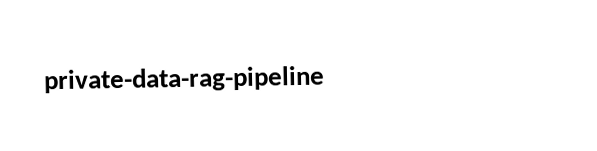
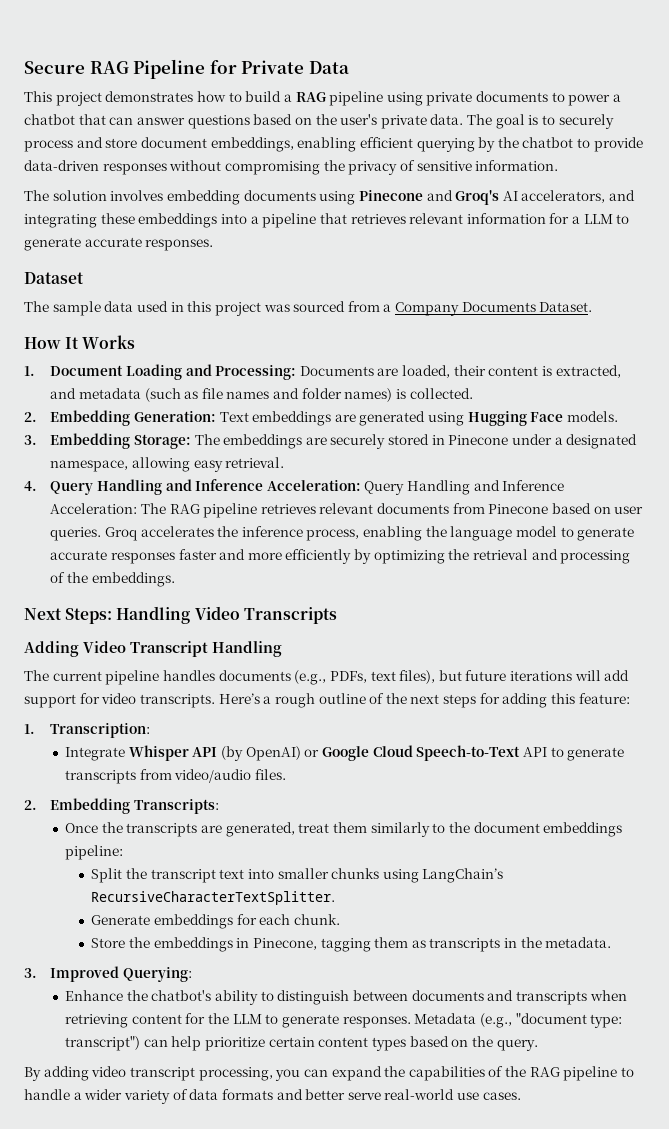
- private-data-rag-pipeline
+ Secure RAG Pipeline for Private Data
+ This project demonstrates how to build a RAG pipeline using private documents to power a chatbot that can answer questions based on the user's private data. The goal is to securely process and store document embeddings, enabling efficient querying by the chatbot to provide data-driven responses without compromising the privacy of sensitive information.
+ The solution involves embedding documents using Pinecone and Groq's AI accelerators, and integrating these embeddings into a pipeline that retrieves relevant information for a LLM to generate accurate responses.
+ Dataset
+ The sample data used in this project was sourced from a Company Documents Dataset.
+ How It Works
+ 1. Document Loading and Processing: Documents are loaded, their content is extracted, and metadata (such as file names and folder names) is collected.
+ 2. Embedding Generation: Text embeddings are generated using Hugging Face models.
+ 3. Embedding Storage: The embeddings are securely stored in Pinecone under a designated namespace, allowing easy retrieval.
+ 4. Query Handling and Inference Acceleration: Query Handling and Inference Acceleration: The RAG pipeline retrieves relevant documents from Pinecone based on user queries. Groq accelerates the inference process, enabling the language model to generate accurate responses faster and more efficiently by optimizing the retrieval and processing of the embeddings.
+ Next Steps: Handling Video Transcripts
+ Adding Video Transcript Handling
+ The current pipeline handles documents (e.g., PDFs, text files), but future iterations will add support for video transcripts. Here’s a rough outline of the next steps for adding this feature:
+ 1. Transcription:
+ Integrate Whisper API (by OpenAI) or Google Cloud Speech-to-Text API to generate transcripts from video/audio files.
+ 2. Embedding Transcripts:
+ Once the transcripts are generated, treat them similarly to the document embeddings pipeline:
+ Split the transcript text into smaller chunks using LangChain’s RecursiveCharacterTextSplitter.
+ Generate embeddings for each chunk.
+ Store the embeddings in Pinecone, tagging them as transcripts in the metadata.
+ 3. Improved Querying:
+ Enhance the chatbot's ability to distinguish between documents and transcripts when retrieving content for the LLM to generate responses. Metadata (e.g., "document type: transcript") can help prioritize certain content types based on the query.
+ By adding video transcript processing, you can expand the capabilities of the RAG pipeline to handle a wider variety of data formats and better serve real-world use cases.

